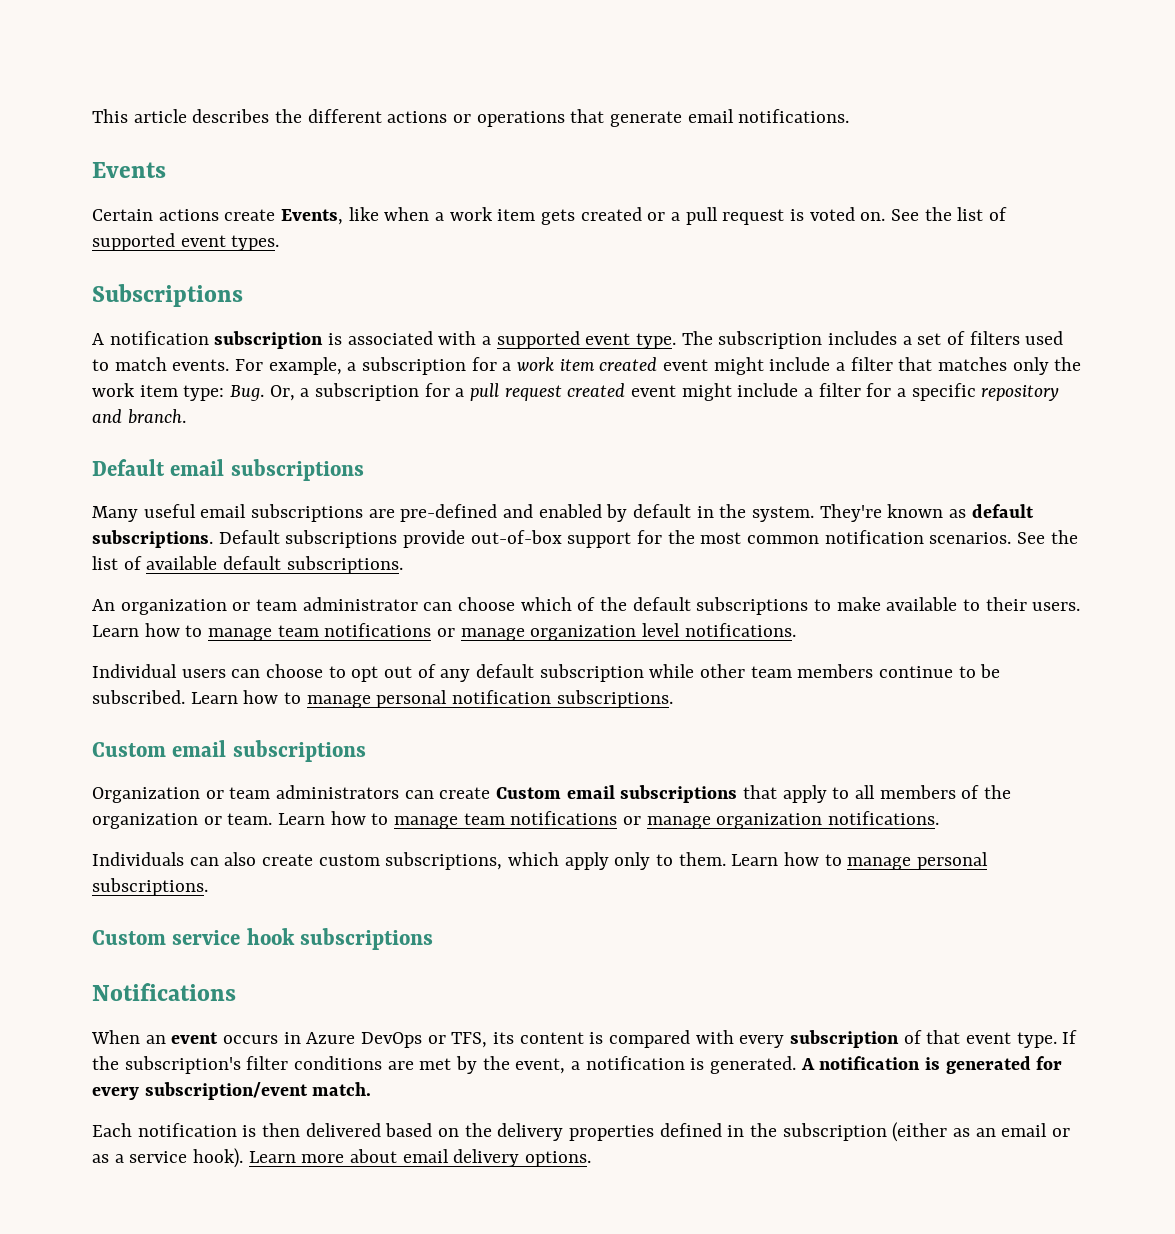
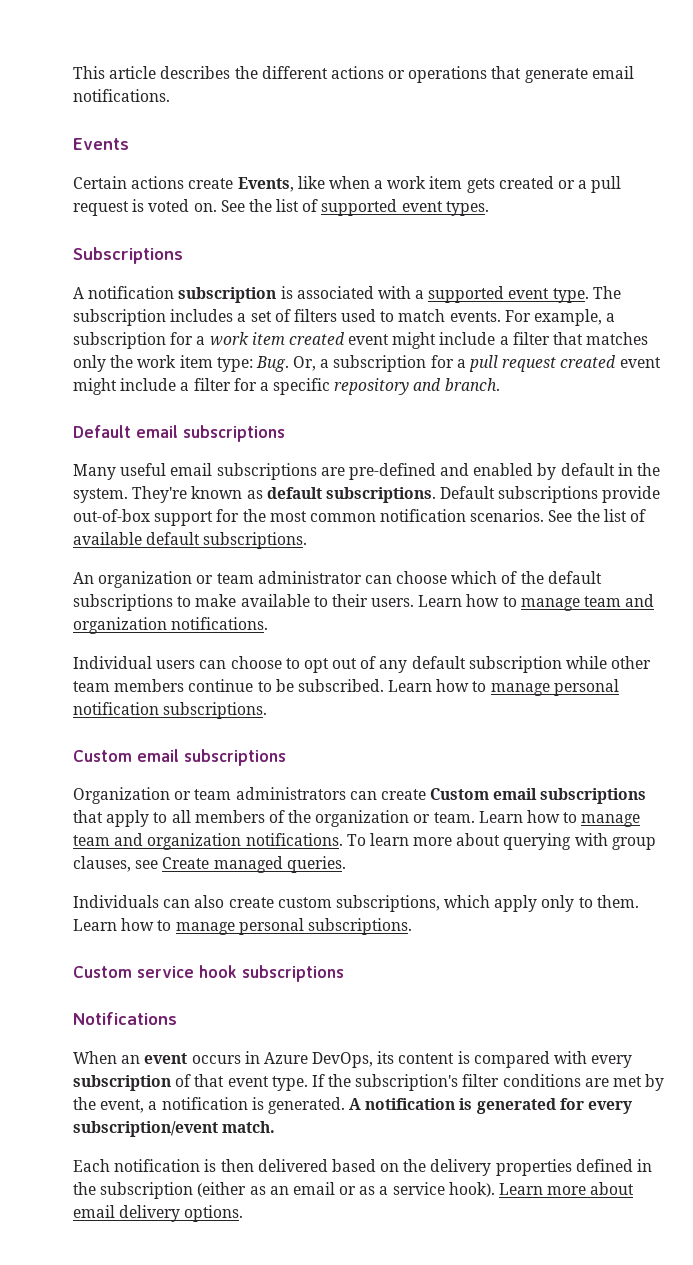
- An organization or team administrator can choose which of the default subscriptions to make available to their users. Learn how to manage team notifications or manage organization level notifications.
+ An organization or team administrator can choose which of the default subscriptions to make available to their users. Learn how to manage team and organization notifications.
- Learn how to manage team notifications or manage organization notifications.
+ Learn how to manage team and organization notifications. To learn more about querying with group clauses, see Create managed queries.
- When an event occurs in Azure DevOps or TFS, its content is compared with every subscription of that event type.
+ When an event occurs in Azure DevOps, its content is compared with every subscription of that event type.

